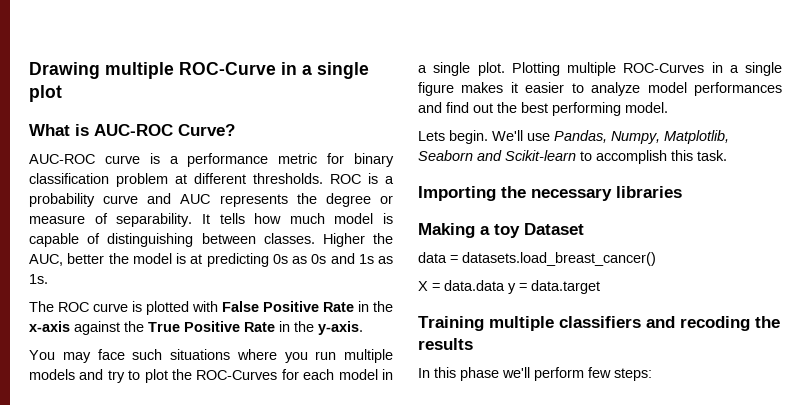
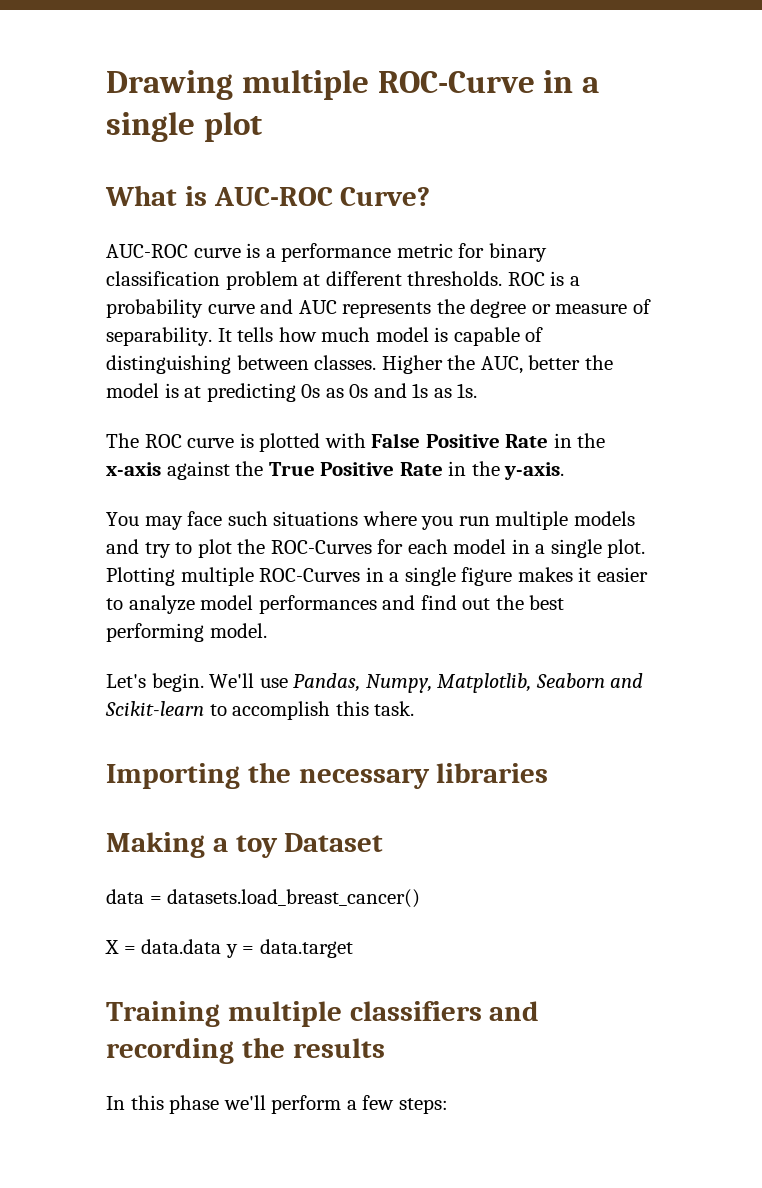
- Lets begin.
+ Let's begin.
- Training multiple classifiers and recoding the results
+ Training multiple classifiers and recording the results
- In this phase we'll perform few steps:
+ In this phase we'll perform a few steps:

